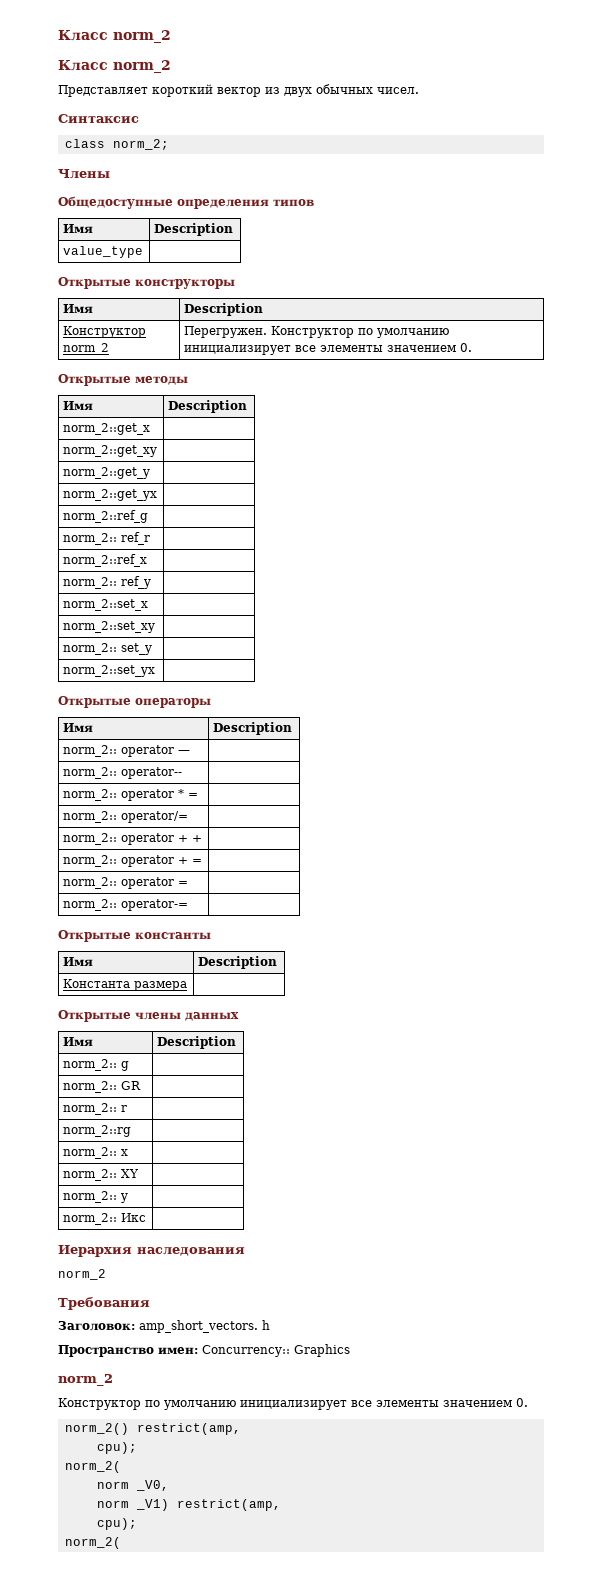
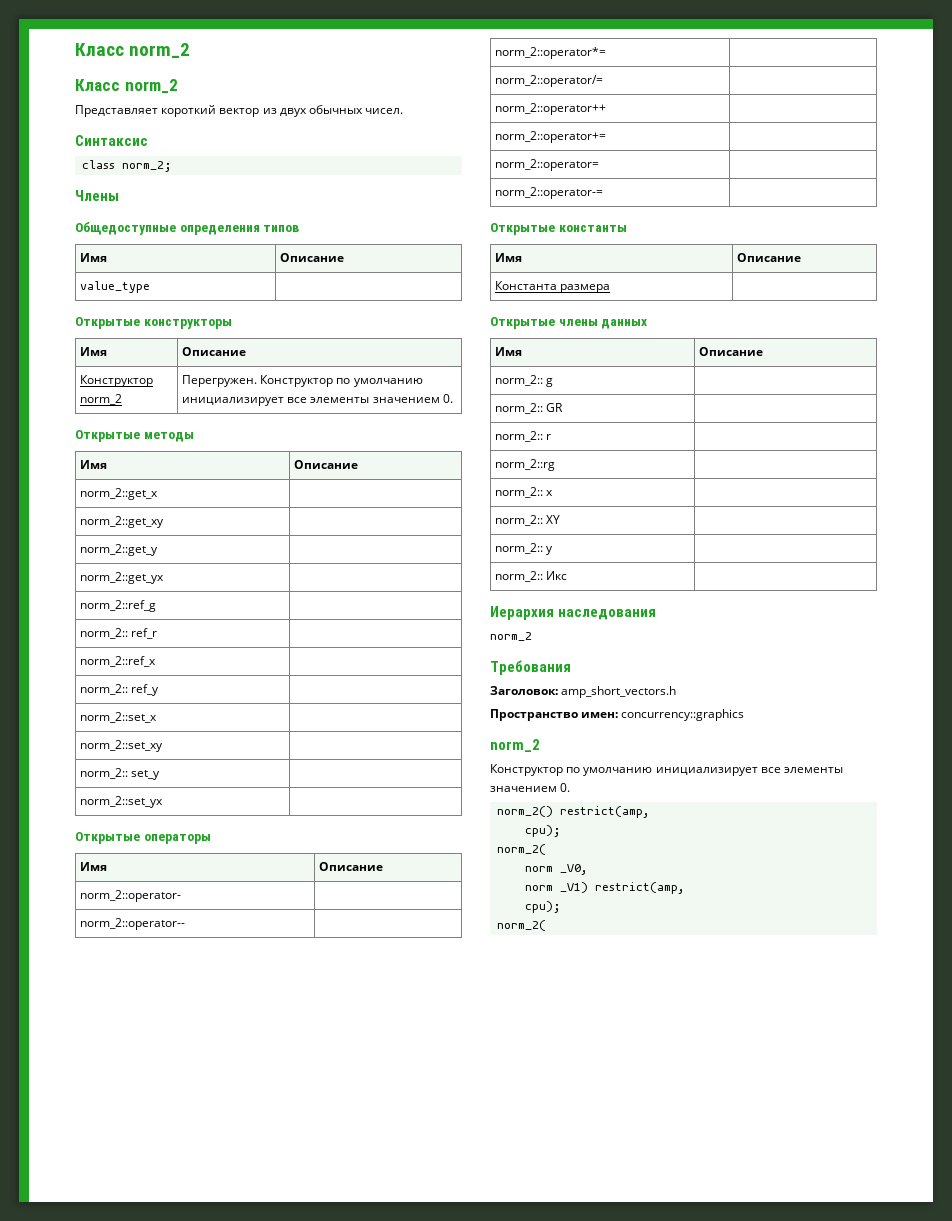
  Общедоступные определения типов
- Имя | Description
+ Имя | Описание
  Открытые конструкторы
- Имя | Description
+ Имя | Описание
  Открытые методы
- Имя | Description
+ Имя | Описание
  Открытые операторы
- Имя | Description
- norm_2:: operator — |
- norm_2:: operator-- |
- norm_2:: operator * = |
- norm_2:: operator/= |
- norm_2:: operator + + |
- norm_2:: operator + = |
- norm_2:: operator = |
- norm_2:: operator-= |
+ Имя | Описание
+ norm_2::operator- |
+ norm_2::operator-- |
+ norm_2::operator*= |
+ norm_2::operator/= |
+ norm_2::operator++ |
+ norm_2::operator+= |
+ norm_2::operator= |
+ norm_2::operator-= |
  Открытые константы
- Имя | Description
+ Имя | Описание
  Открытые члены данных
- Имя | Description
+ Имя | Описание
- Заголовок: amp_short_vectors. h
+ Заголовок: amp_short_vectors.h
- Пространство имен: Concurrency:: Graphics
+ Пространство имен: concurrency::graphics

